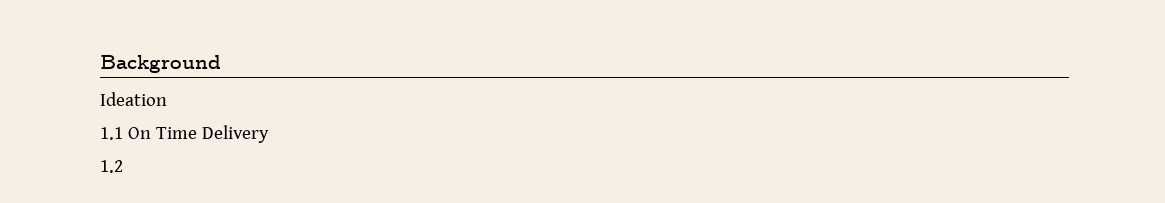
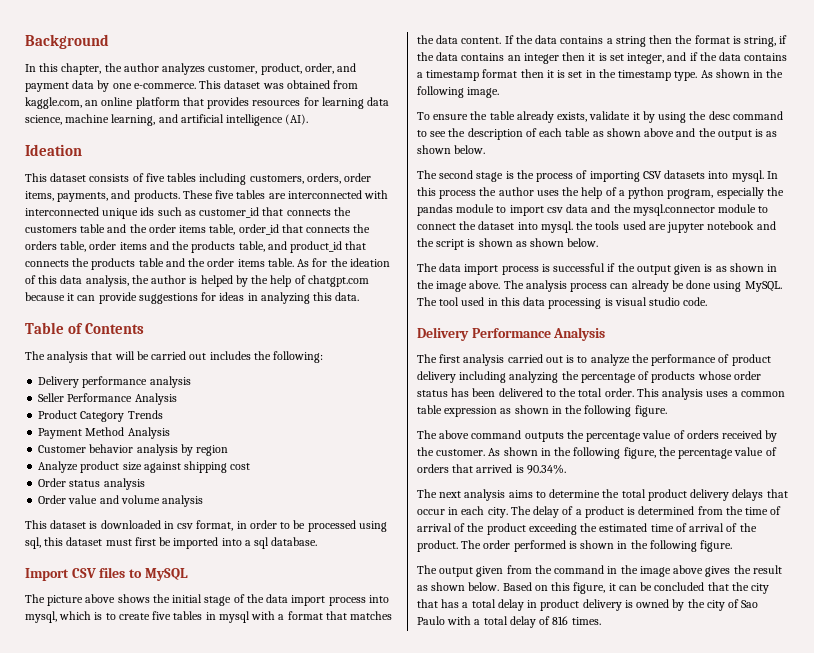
+ In this chapter, the author analyzes customer, product, order, and payment data by one e-commerce. This dataset was obtained from kaggle.com, an online platform that provides resources for learning data science, machine learning, and artificial intelligence (AI).
  Ideation
- 1.1 On Time Delivery
- 1.2
+ This dataset consists of five tables including customers, orders, order items, payments, and products. These five tables are interconnected with interconnected unique ids such as customer_id that connects the customers table and the order items table, order_id that connects the orders table, order items and the products table, and product_id that connects the products table and the order items table. As for the ideation of this data analysis, the author is helped by the help of chatgpt.com because it can provide suggestions for ideas in analyzing this data.
+ Table of Contents
+ The analysis that will be carried out includes the following:
+ Delivery performance analysis
+ Seller Performance Analysis
+ Product Category Trends
+ Payment Method Analysis
+ Customer behavior analysis by region
+ Analyze product size against shipping cost
+ Order status analysis
+ Order value and volume analysis
+ This dataset is downloaded in csv format, in order to be processed using sql, this dataset must first be imported into a sql database.
+ Import CSV files to MySQL
+ The picture above shows the initial stage of the data import process into mysql, which is to create five tables in mysql with a format that matches the data content. If the data contains a string then the format is string, if the data contains an integer then it is set integer, and if the data contains a timestamp format then it is set in the timestamp type. As shown in the following image.
+ To ensure the table already exists, validate it by using the desc command to see the description of each table as shown above and the output is as shown below.
+ The second stage is the process of importing CSV datasets into mysql. In this process the author uses the help of a python program, especially the pandas module to import csv data and the mysql.connector module to connect the dataset into mysql. the tools used are jupyter notebook and the script is shown as shown below.
+ The data import process is successful if the output given is as shown in the image above. The analysis process can already be done using MySQL. The tool used in this data processing is visual studio code.
+ Delivery Performance Analysis
+ The first analysis carried out is to analyze the performance of product delivery including analyzing the percentage of products whose order status has been delivered to the total order. This analysis uses a common table expression as shown in the following figure.
+ The above command outputs the percentage value of orders received by the customer. As shown in the following figure, the percentage value of orders that arrived is 90.34%.
+ The next analysis aims to determine the total product delivery delays that occur in each city. The delay of a product is determined from the time of arrival of the product exceeding the estimated time of arrival of the product. The order performed is shown in the following figure.
+ The output given from the command in the image above gives the result as shown below. Based on this figure, it can be concluded that the city that has a total delay in product delivery is owned by the city of Sao Paulo with a total delay of 816 times.

